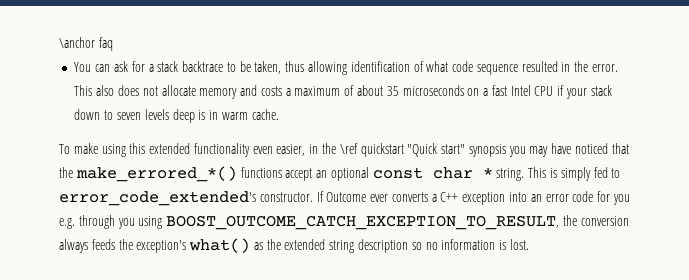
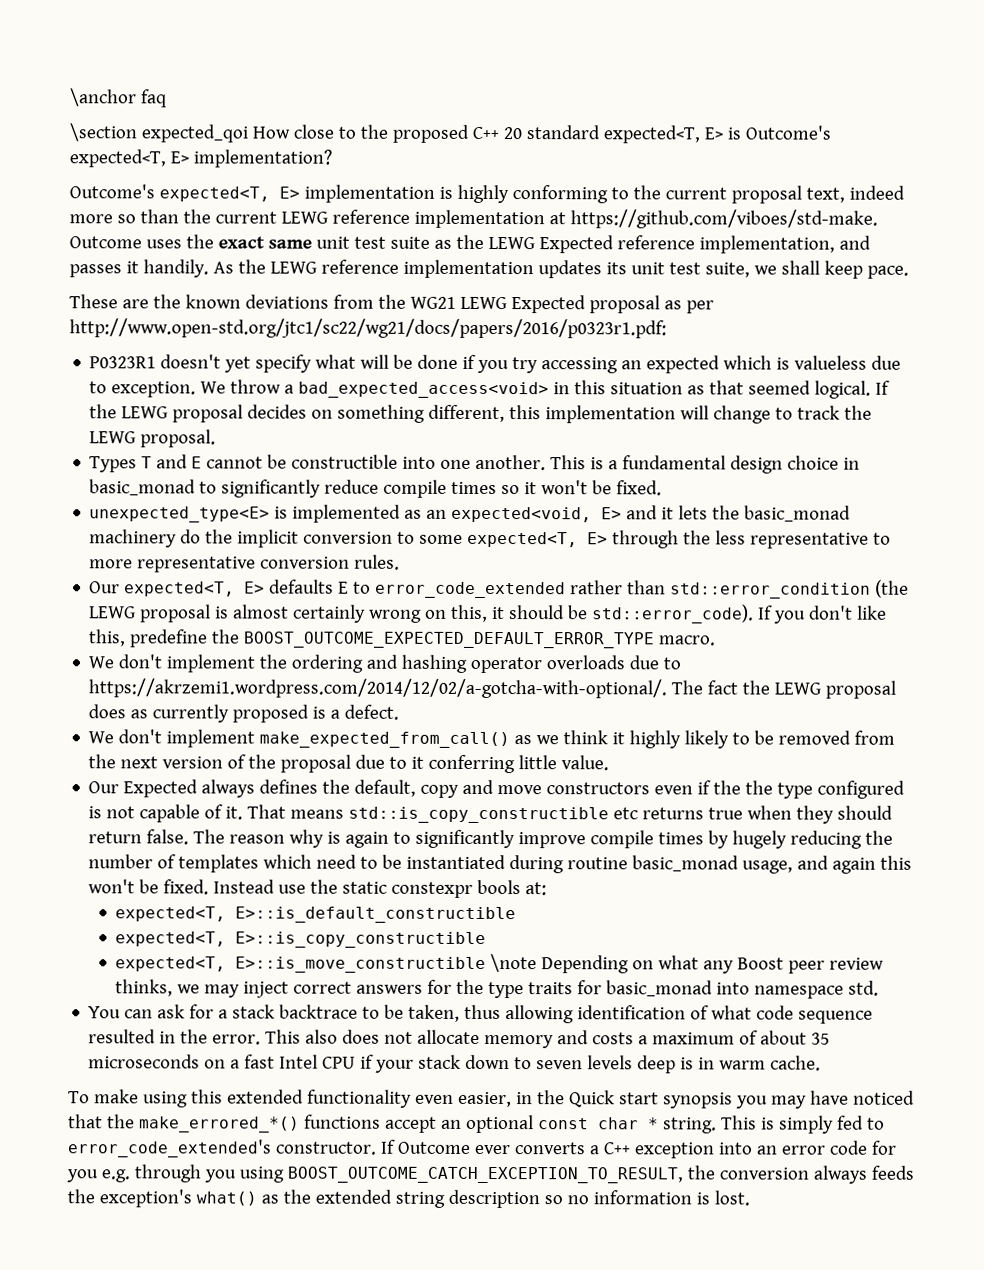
+ \section expected_qoi How close to the proposed C++ 20 standard expected<T, E> is Outcome's expected<T, E> implementation?
+ Outcome's expected<T, E> implementation is highly conforming to the current proposal text, indeed more so than the current LEWG reference implementation at https://github.com/viboes/std-make. Outcome uses the exact same unit test suite as the LEWG Expected reference implementation, and passes it handily. As the LEWG reference implementation updates its unit test suite, we shall keep pace.
+ These are the known deviations from the WG21 LEWG Expected proposal as per http://www.open-std.org/jtc1/sc22/wg21/docs/papers/2016/p0323r1.pdf:
+ P0323R1 doesn't yet specify what will be done if you try accessing an expected which is valueless due to exception. We throw a bad_expected_access<void> in this situation as that seemed logical. If the LEWG proposal decides on something different, this implementation will change to track the LEWG proposal.
+ Types T and E cannot be constructible into one another. This is a fundamental design choice in basic_monad to significantly reduce compile times so it won't be fixed.
+ unexpected_type<E> is implemented as an expected<void, E> and it lets the basic_monad machinery do the implicit conversion to some expected<T, E> through the less representative to more representative conversion rules.
+ Our expected<T, E> defaults E to error_code_extended rather than std::error_condition (the LEWG proposal is almost certainly wrong on this, it should be std::error_code). If you don't like this, predefine the BOOST_OUTCOME_EXPECTED_DEFAULT_ERROR_TYPE macro.
+ We don't implement the ordering and hashing operator overloads due to https://akrzemi1.wordpress.com/2014/12/02/a-gotcha-with-optional/. The fact the LEWG proposal does as currently proposed is a defect.
+ We don't implement make_expected_from_call() as we think it highly likely to be removed from the next version of the proposal due to it conferring little value.
+ Our Expected always defines the default, copy and move constructors even if the the type configured is not capable of it. That means std::is_copy_constructible etc returns true when they should return false. The reason why is again to significantly improve compile times by hugely reducing the number of templates which need to be instantiated during routine basic_monad usage, and again this won't be fixed. Instead use the static constexpr bools at:
+ expected<T, E>::is_default_constructible
+ expected<T, E>::is_copy_constructible
+ expected<T, E>::is_move_constructible \note Depending on what any Boost peer review thinks, we may inject correct answers for the type traits for basic_monad into namespace std.
- To make using this extended functionality even easier, in the \ref quickstart "Quick start" synopsis you may have noticed that the make_errored_*() functions accept an optional const char * string.
+ To make using this extended functionality even easier, in the Quick start synopsis you may have noticed that the make_errored_*() functions accept an optional const char * string.

